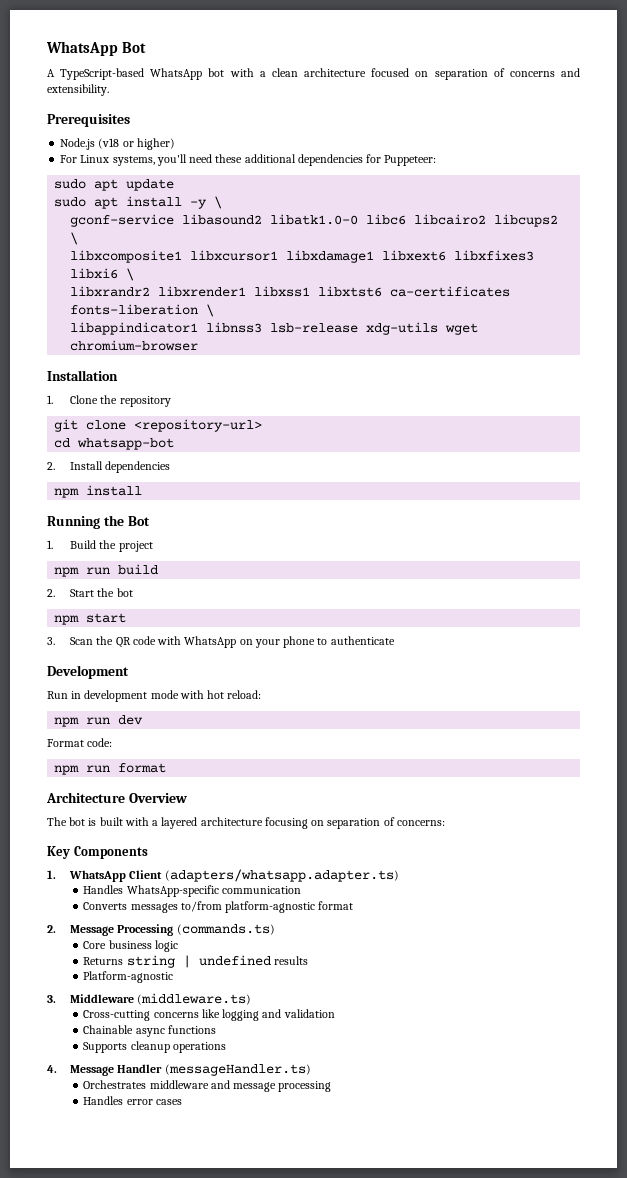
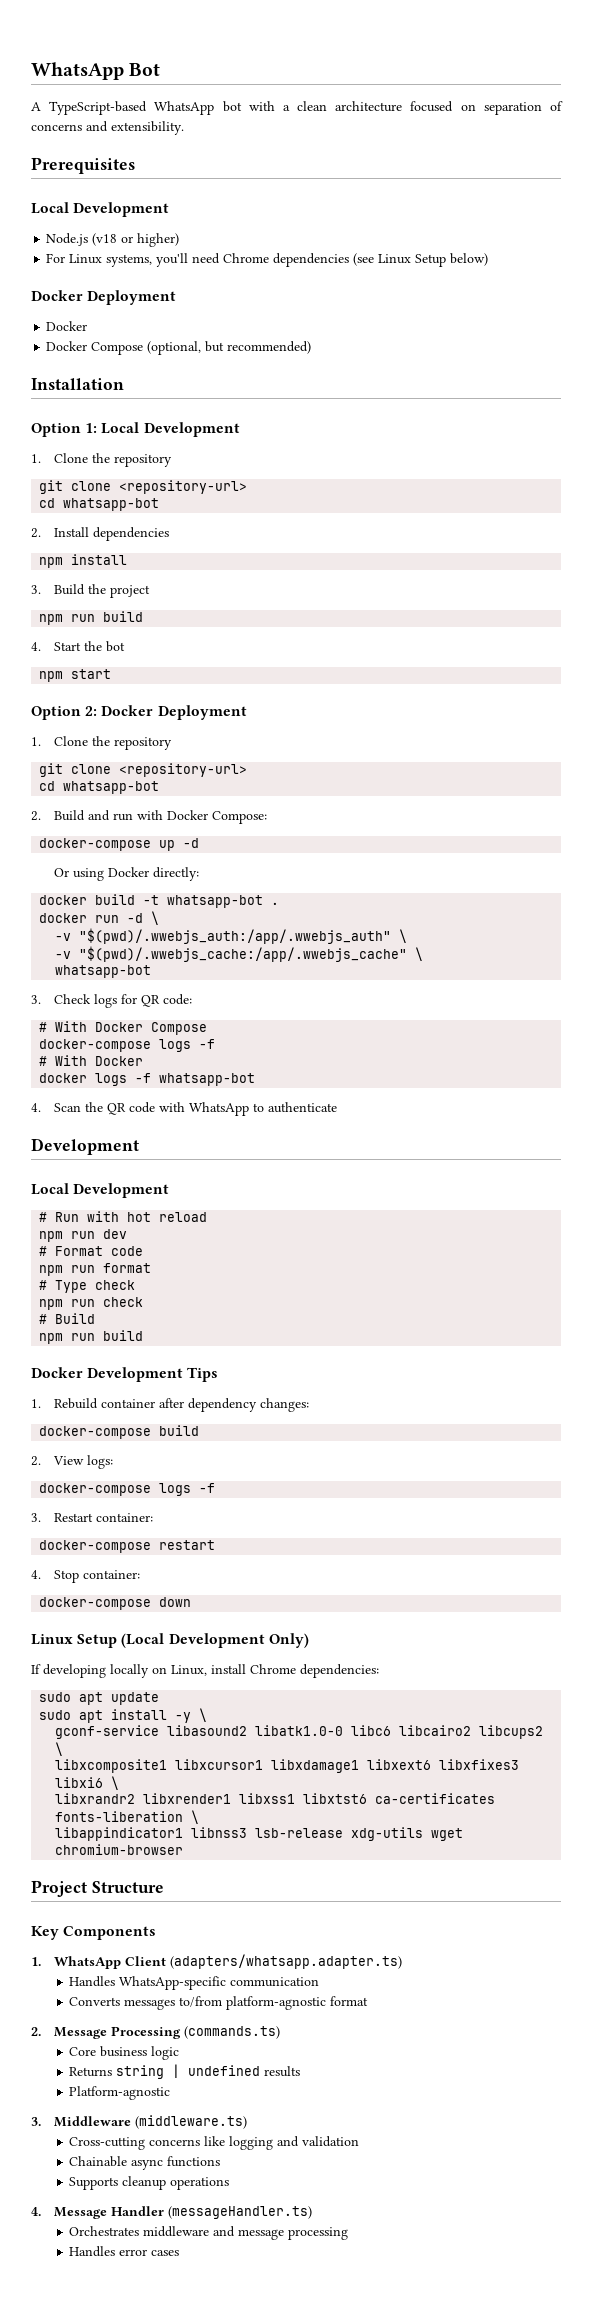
  Prerequisites
+ Local Development
- For Linux systems, you'll need these additional dependencies for Puppeteer:
+ For Linux systems, you'll need Chrome dependencies (see Linux Setup below)
+ Docker Deployment
+ Docker
+ Docker Compose (optional, but recommended)
+ Installation
+ Option 1: Local Development
+ 1. Clone the repository
+ git clone <repository-url>
+ cd whatsapp-bot
+ 2. Install dependencies
+ npm install
+ 3. Build the project
+ npm run build
+ 4. Start the bot
+ npm start
+ Option 2: Docker Deployment
+ 1. Clone the repository
+ git clone <repository-url>
+ cd whatsapp-bot
+ 2. Build and run with Docker Compose:
+ docker-compose up -d
+ Or using Docker directly:
+ docker build -t whatsapp-bot .
+ docker run -d \
+ -v "$(pwd)/.wwebjs_auth:/app/.wwebjs_auth" \
+ -v "$(pwd)/.wwebjs_cache:/app/.wwebjs_cache" \
+ whatsapp-bot
+ 3. Check logs for QR code:
+ # With Docker Compose
+ docker-compose logs -f
+ # With Docker
+ docker logs -f whatsapp-bot
+ 4. Scan the QR code with WhatsApp to authenticate
+ Development
+ Local Development
+ # Run with hot reload
+ npm run dev
+ # Format code
+ npm run format
+ # Type check
+ npm run check
+ # Build
+ npm run build
+ Docker Development Tips
+ 1. Rebuild container after dependency changes:
+ docker-compose build
+ 2. View logs:
+ docker-compose logs -f
+ 3. Restart container:
+ docker-compose restart
+ 4. Stop container:
+ docker-compose down
+ Linux Setup (Local Development Only)
+ If developing locally on Linux, install Chrome dependencies:
- Installation
- 1. Clone the repository
- git clone <repository-url>
- cd whatsapp-bot
- 2. Install dependencies
- npm install
- Running the Bot
- 1. Build the project
- npm run build
- 2. Start the bot
- npm start
- 3. Scan the QR code with WhatsApp on your phone to authenticate
- Development
- Run in development mode with hot reload:
- npm run dev
- Format code:
- npm run format
- Architecture Overview
- The bot is built with a layered architecture focusing on separation of concerns:
+ Project Structure

